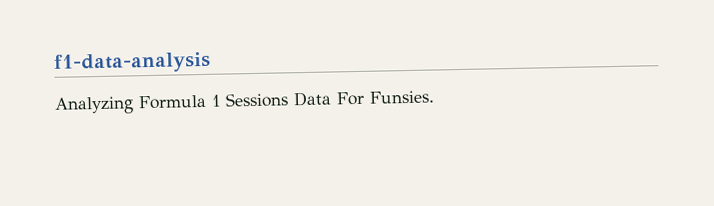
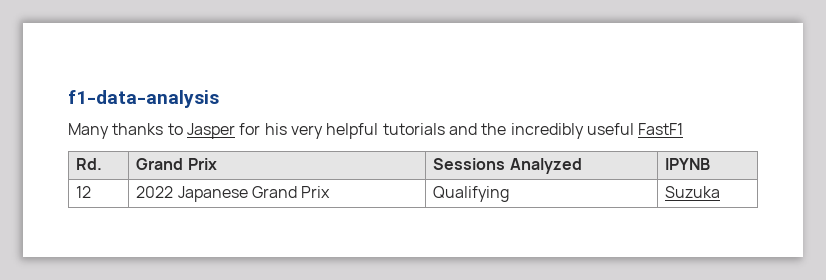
- Analyzing Formula 1 Sessions Data For Funsies.
+ Many thanks to Jasper for his very helpful tutorials and the incredibly useful FastF1
+ Rd. | Grand Prix | Sessions Analyzed | IPYNB
+ 12 | 2022 Japanese Grand Prix | Qualifying | Suzuka

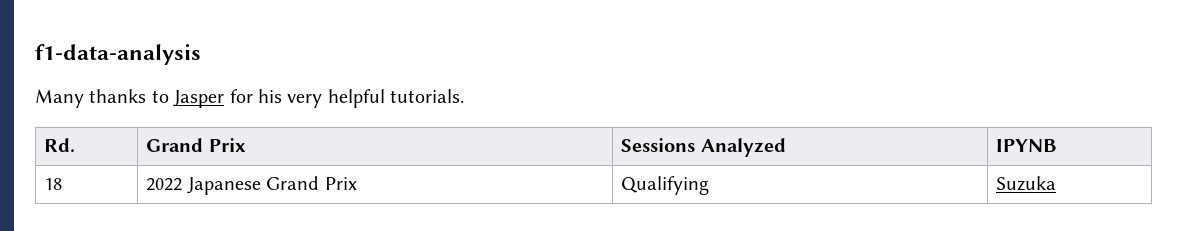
- Many thanks to Jasper for his very helpful tutorials and the incredibly useful FastF1
+ Many thanks to Jasper for his very helpful tutorials.
- 12 | 2022 Japanese Grand Prix | Qualifying | Suzuka
+ 18 | 2022 Japanese Grand Prix | Qualifying | Suzuka

